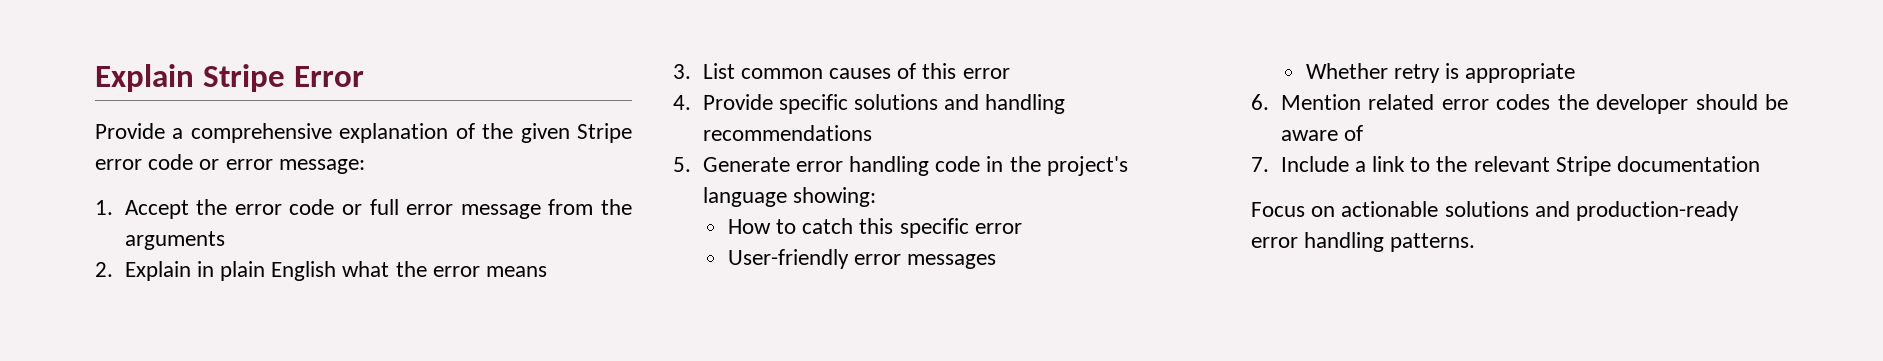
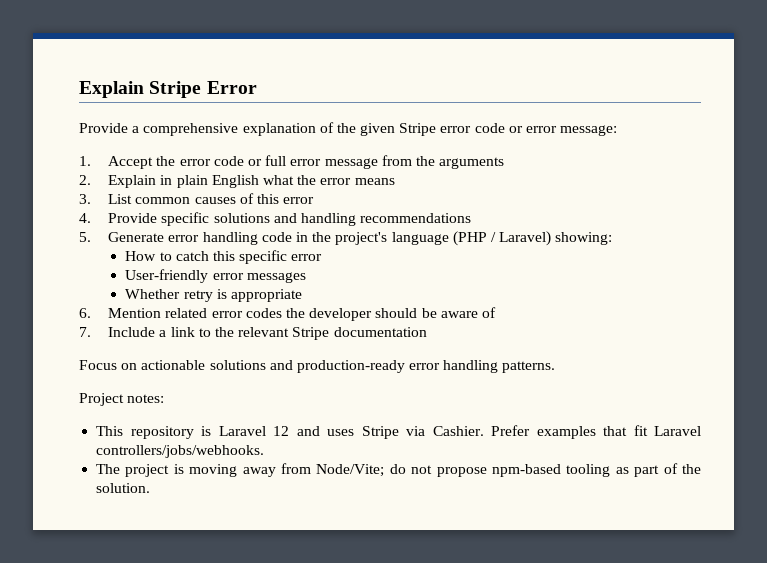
- 5. Generate error handling code in the project's language showing:
+ 5. Generate error handling code in the project's language (PHP / Laravel) showing:
+ Project notes:
+ This repository is Laravel 12 and uses Stripe via Cashier. Prefer examples that fit Laravel controllers/jobs/webhooks.
+ The project is moving away from Node/Vite; do not propose npm-based tooling as part of the solution.

